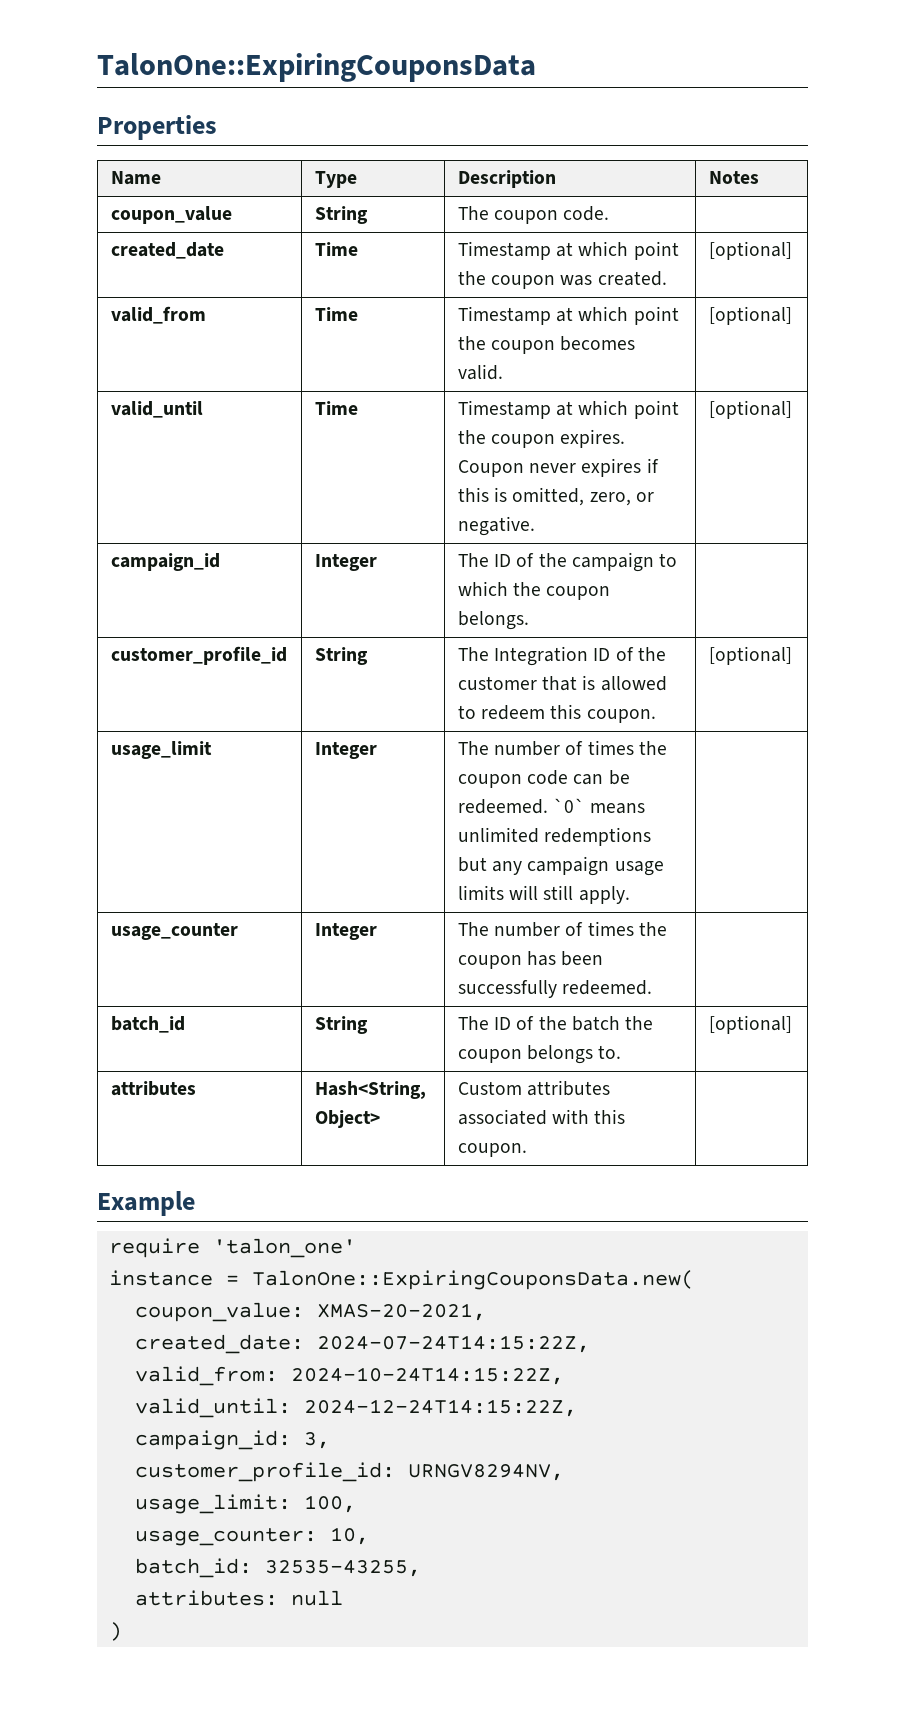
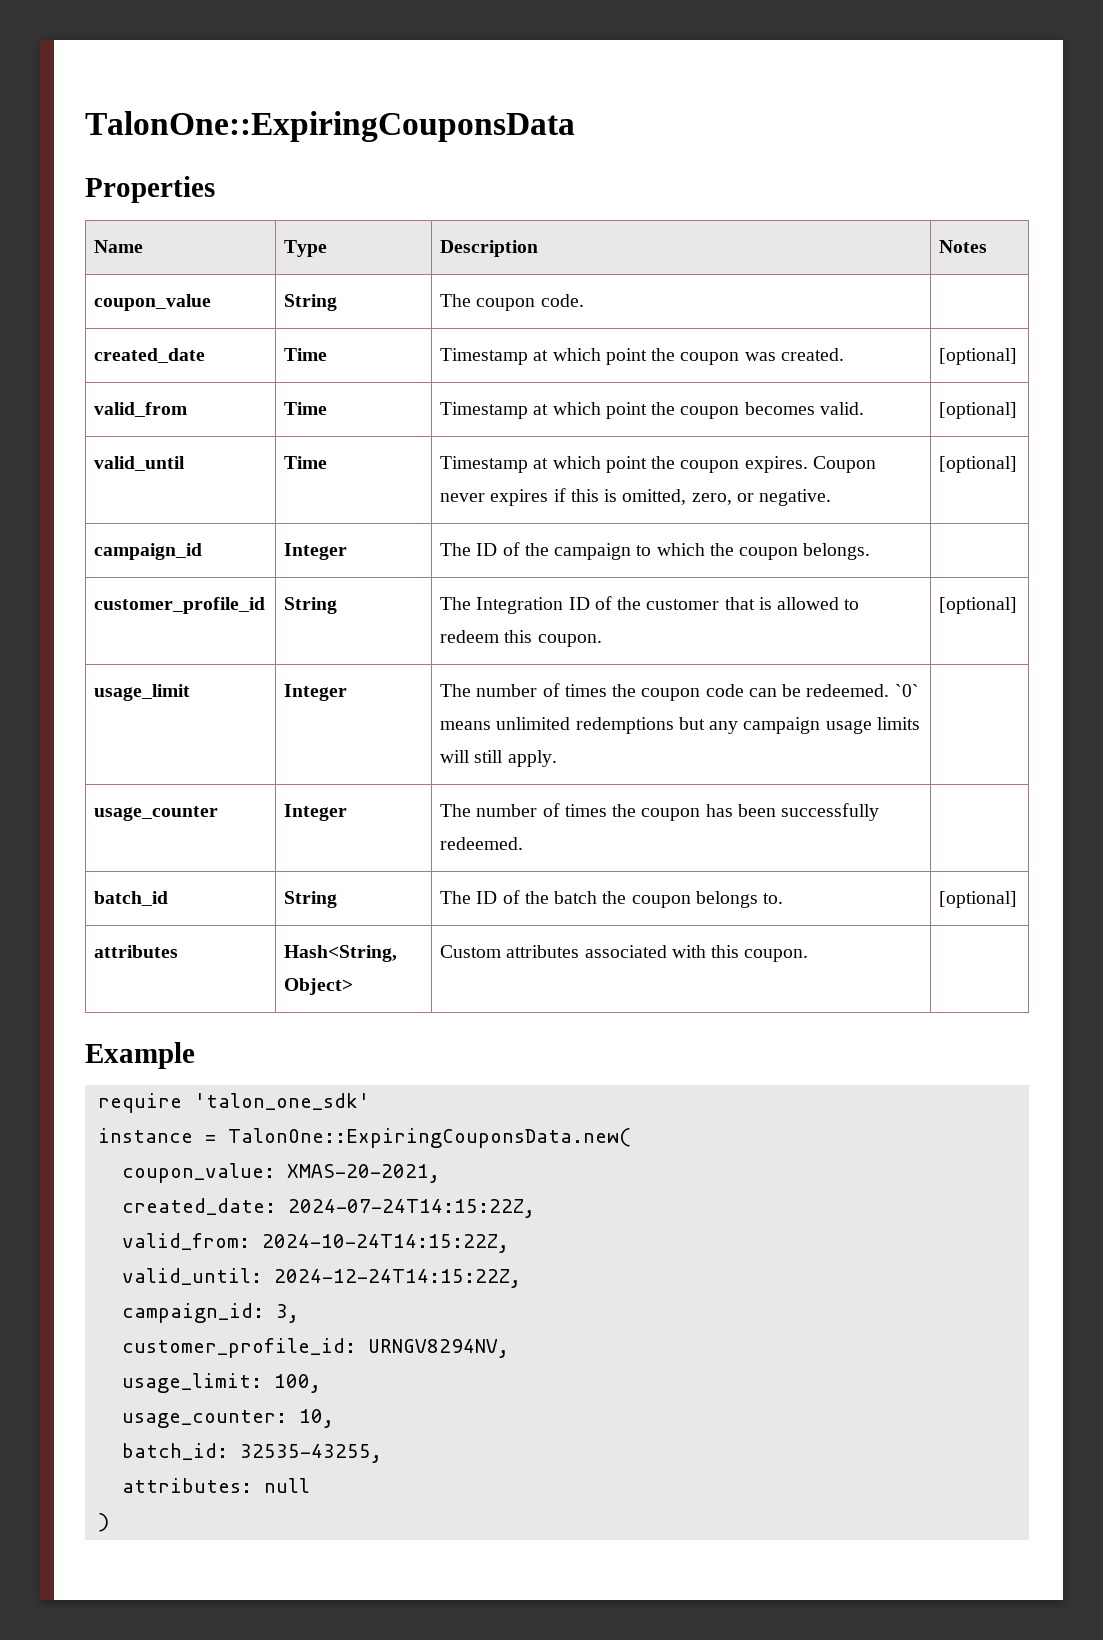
- require 'talon_one'
+ require 'talon_one_sdk'

